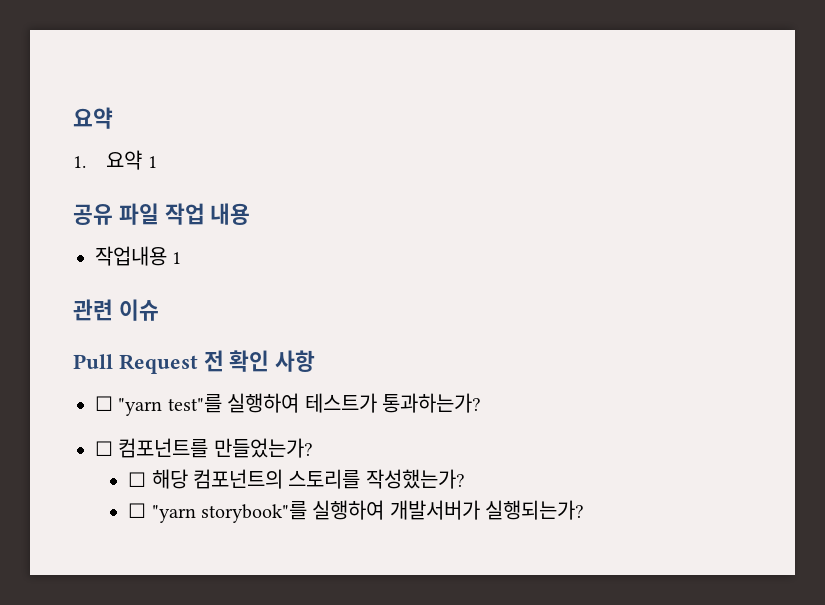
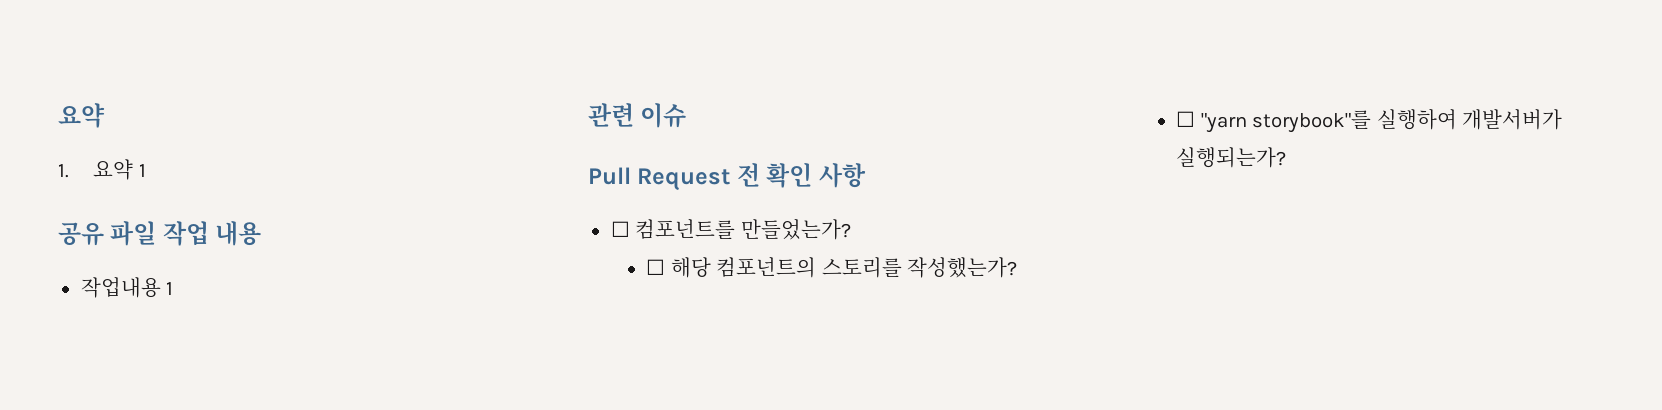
- ☐ "yarn test"를 실행하여 테스트가 통과하는가?

